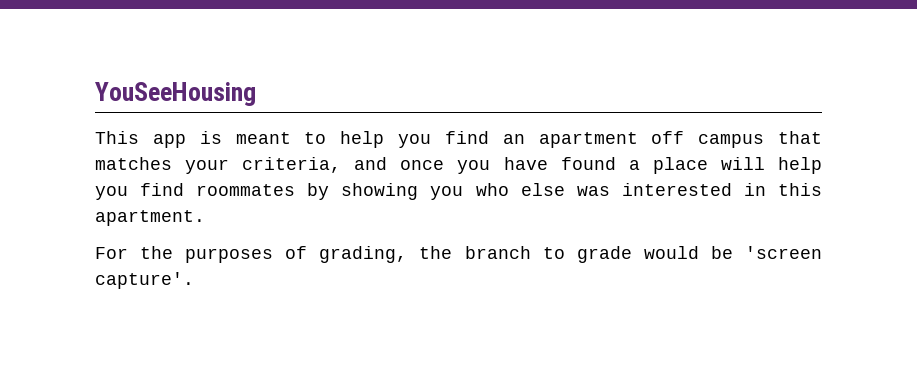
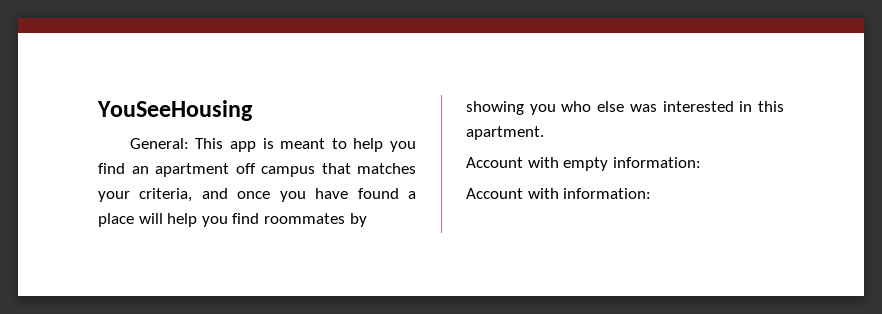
- This app is meant to help you find an apartment off campus that matches your criteria, and once you have found a place will help you find roommates by showing you who else was interested in this apartment.
+ General: This app is meant to help you find an apartment off campus that matches your criteria, and once you have found a place will help you find roommates by showing you who else was interested in this apartment.
- For the purposes of grading, the branch to grade would be 'screen capture'.
+ Account with empty information:
+ Account with information:

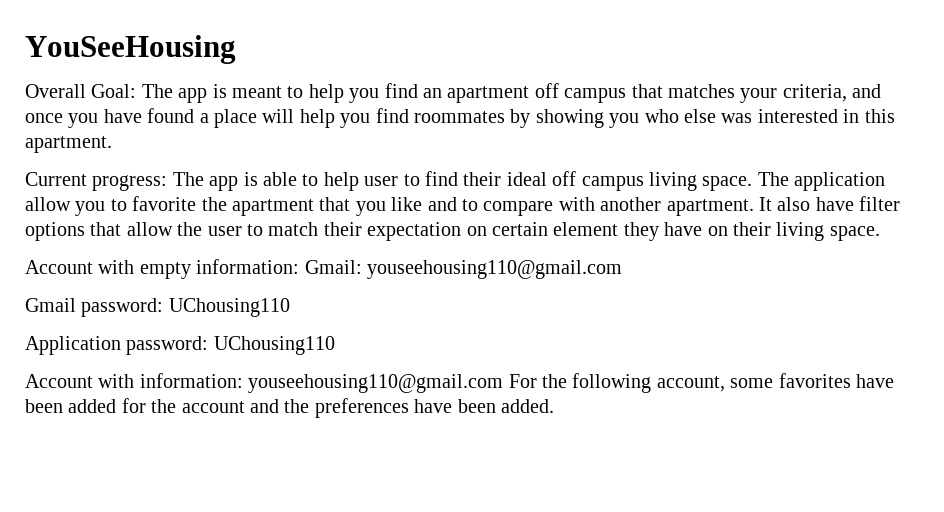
- General: This app is meant to help you find an apartment off campus that matches your criteria, and once you have found a place will help you find roommates by showing you who else was interested in this apartment.
+ Overall Goal: The app is meant to help you find an apartment off campus that matches your criteria, and once you have found a place will help you find roommates by showing you who else was interested in this apartment.
- Account with empty information:
- Account with information:
+ Current progress: The app is able to help user to find their ideal off campus living space. The application allow you to favorite the apartment that you like and to compare with another apartment. It also have filter options that allow the user to match their expectation on certain element they have on their living space.
+ Account with empty information: Gmail: youseehousing110@gmail.com
+ Gmail password: UChousing110
+ Application password: UChousing110
+ Account with information: youseehousing110@gmail.com For the following account, some favorites have been added for the account and the preferences have been added.

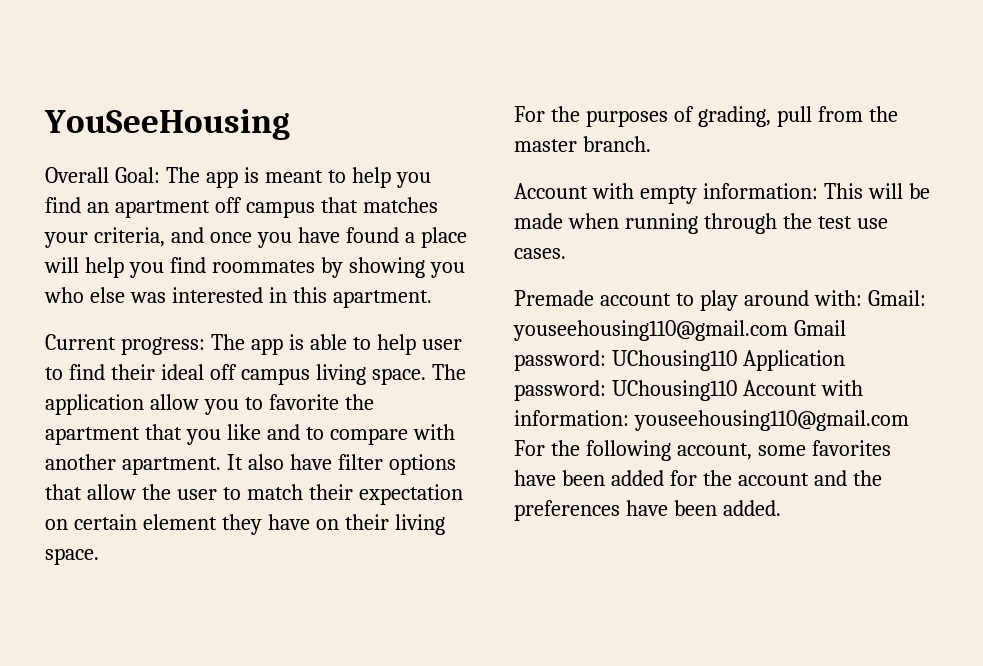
- Account with empty information: Gmail: youseehousing110@gmail.com
- Gmail password: UChousing110
- Application password: UChousing110
- Account with information: youseehousing110@gmail.com For the following account, some favorites have been added for the account and the preferences have been added.
+ For the purposes of grading, pull from the master branch.
+ Account with empty information: This will be made when running through the test use cases.
+ Premade account to play around with: Gmail: youseehousing110@gmail.com Gmail password: UChousing110 Application password: UChousing110 Account with information: youseehousing110@gmail.com For the following account, some favorites have been added for the account and the preferences have been added.

